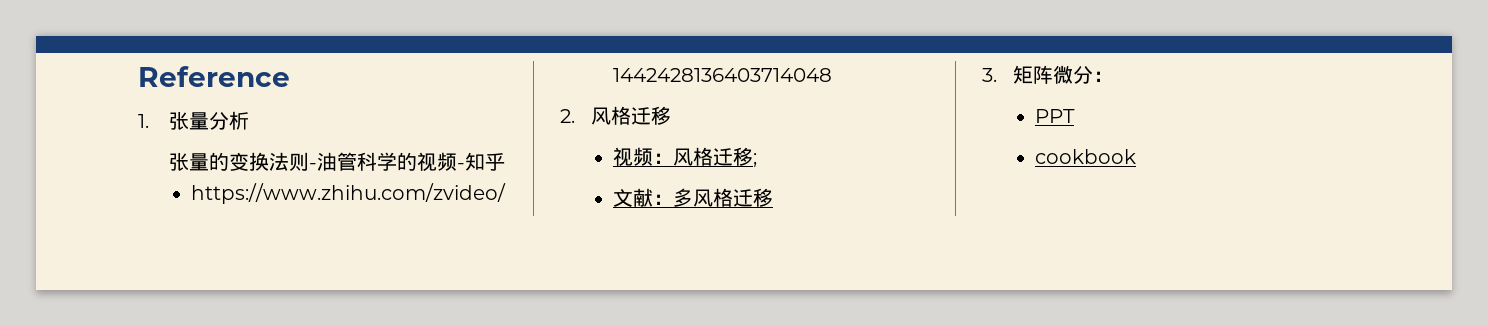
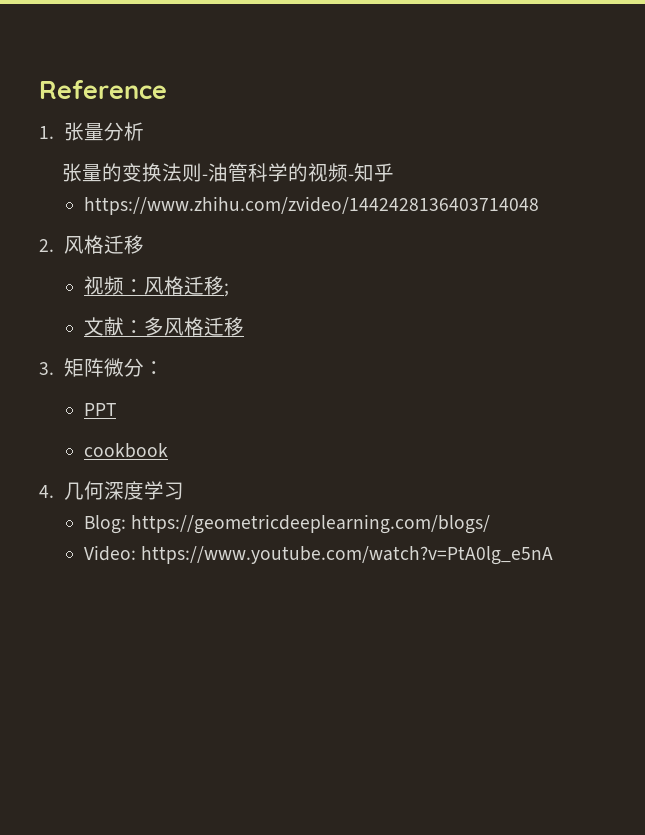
+ 4.几何深度学习
+ Blog: https://geometricdeeplearning.com/blogs/
+ Video: https://www.youtube.com/watch?v=PtA0lg_e5nA

